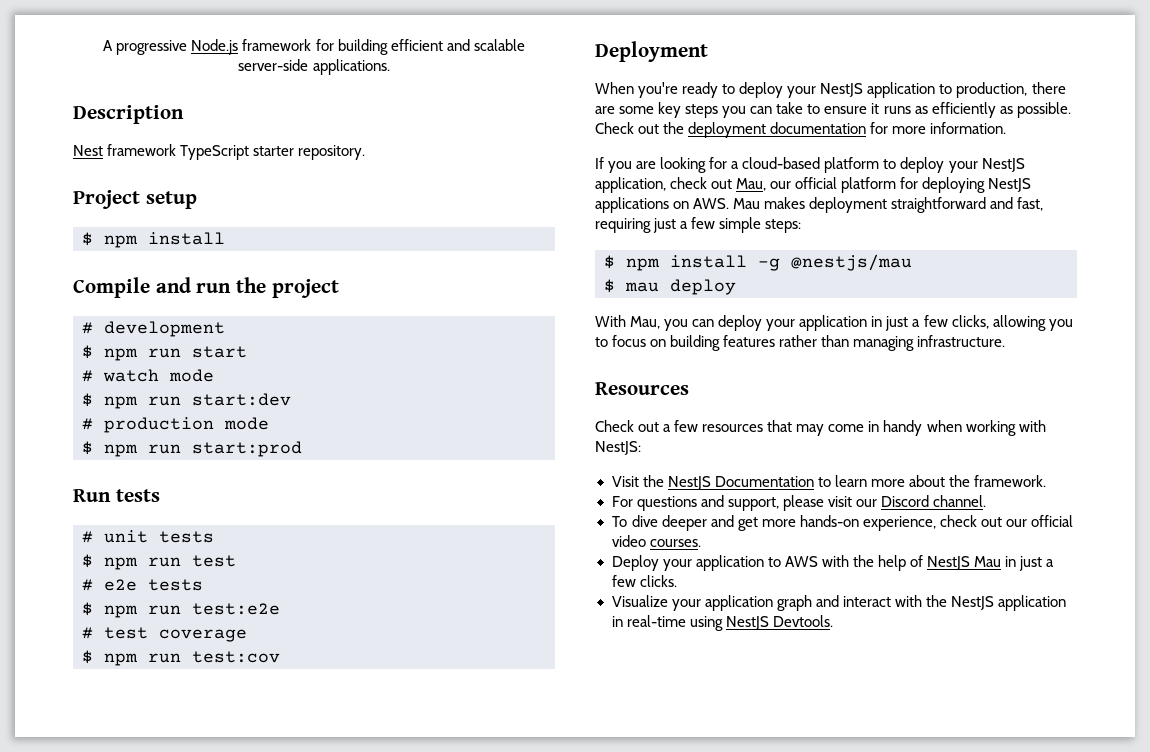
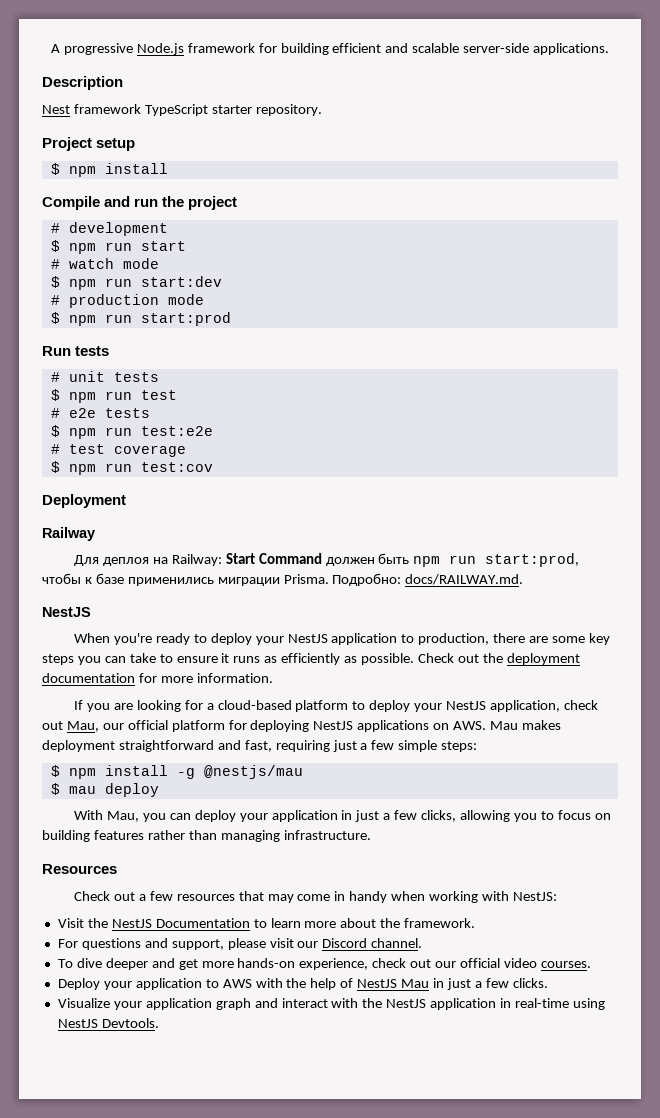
+ Railway
+ Для деплоя на Railway: Start Command должен быть npm run start:prod, чтобы к базе применились миграции Prisma. Подробно: docs/RAILWAY.md.
+ NestJS

